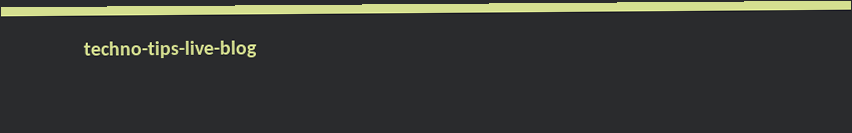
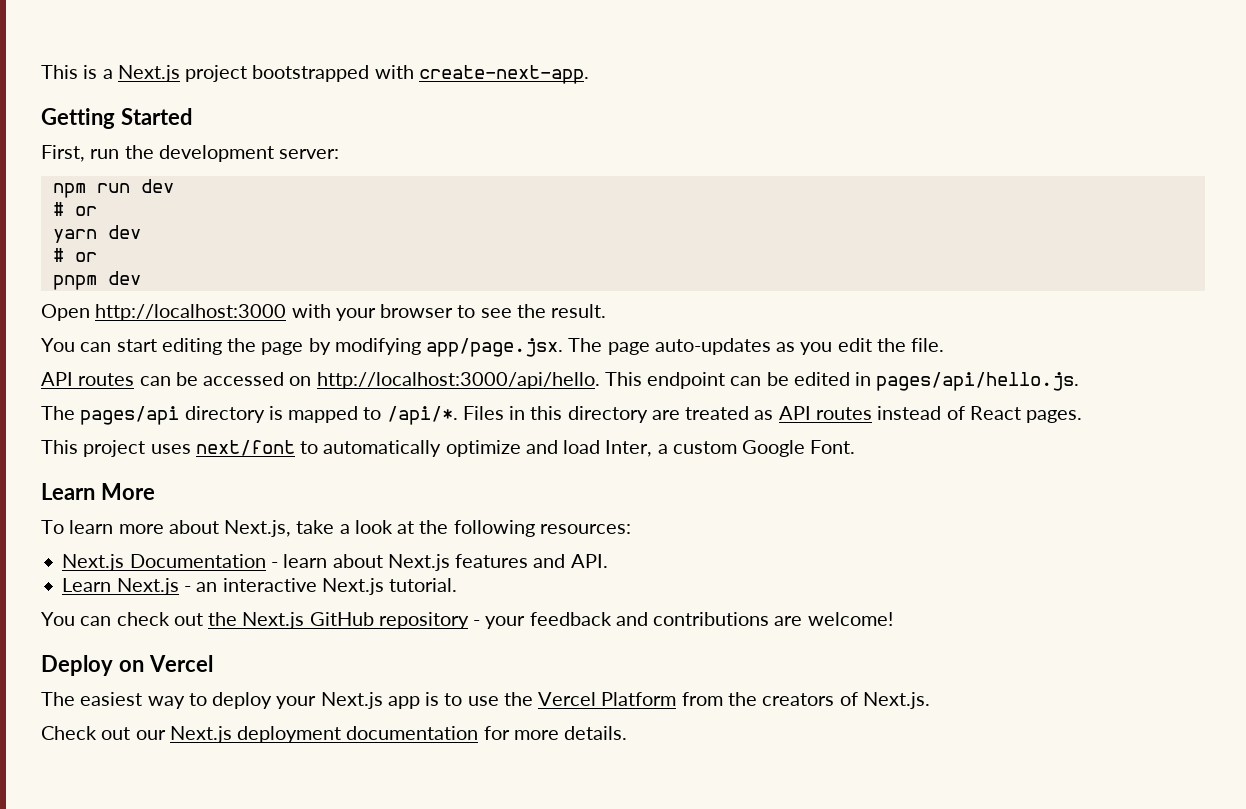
- techno-tips-live-blog
+ This is a Next.js project bootstrapped with create-next-app.
+ Getting Started
+ First, run the development server:
+ npm run dev
+ # or
+ yarn dev
+ # or
+ pnpm dev
+ Open http://localhost:3000 with your browser to see the result.
+ You can start editing the page by modifying app/page.jsx. The page auto-updates as you edit the file.
+ API routes can be accessed on http://localhost:3000/api/hello. This endpoint can be edited in pages/api/hello.js.
+ The pages/api directory is mapped to /api/*. Files in this directory are treated as API routes instead of React pages.
+ This project uses next/font to automatically optimize and load Inter, a custom Google Font.
+ Learn More
+ To learn more about Next.js, take a look at the following resources:
+ Next.js Documentation - learn about Next.js features and API.
+ Learn Next.js - an interactive Next.js tutorial.
+ You can check out the Next.js GitHub repository - your feedback and contributions are welcome!
+ Deploy on Vercel
+ The easiest way to deploy your Next.js app is to use the Vercel Platform from the creators of Next.js.
+ Check out our Next.js deployment documentation for more details.

